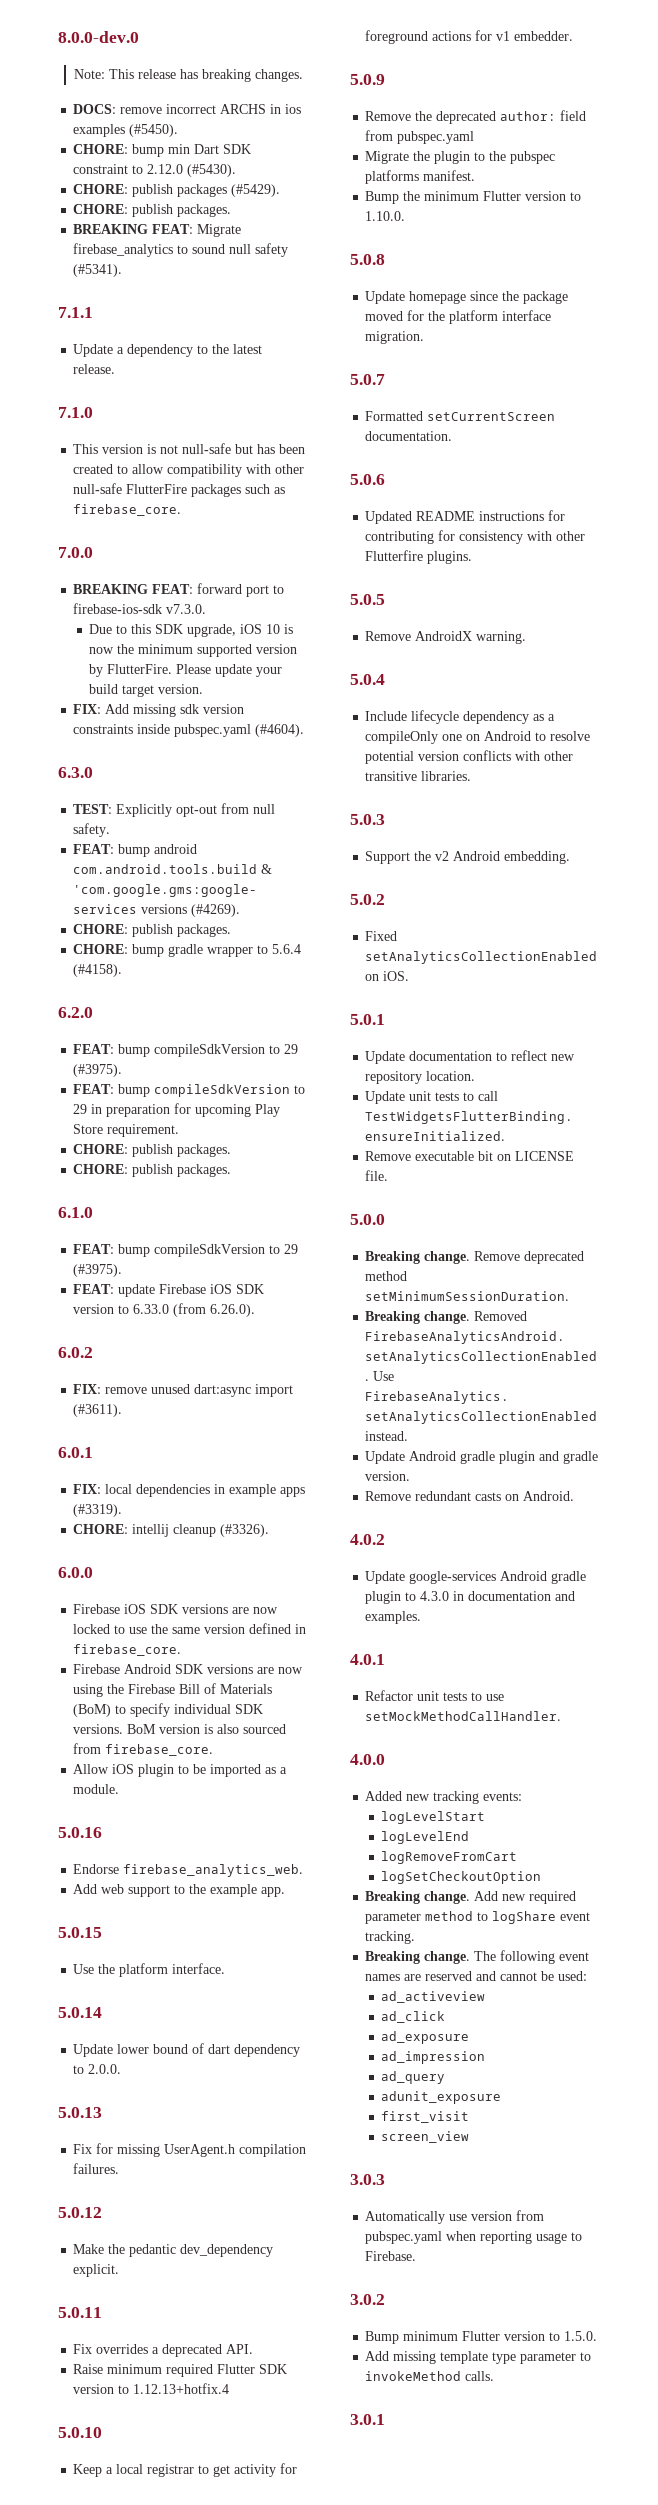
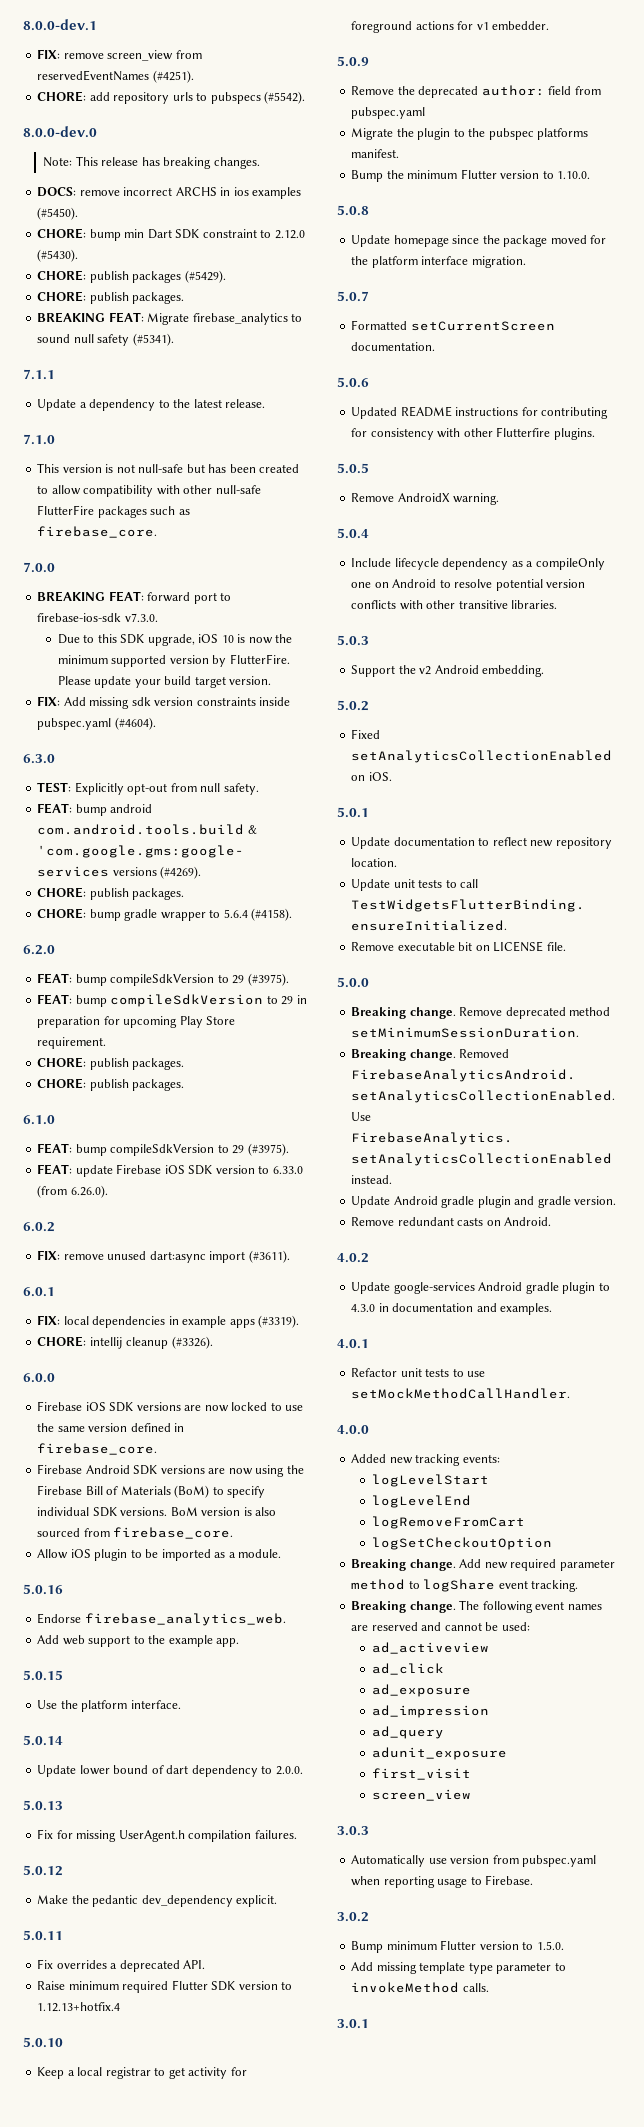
+ 8.0.0-dev.1
+ FIX: remove screen_view from reservedEventNames (#4251).
+ CHORE: add repository urls to pubspecs (#5542).

